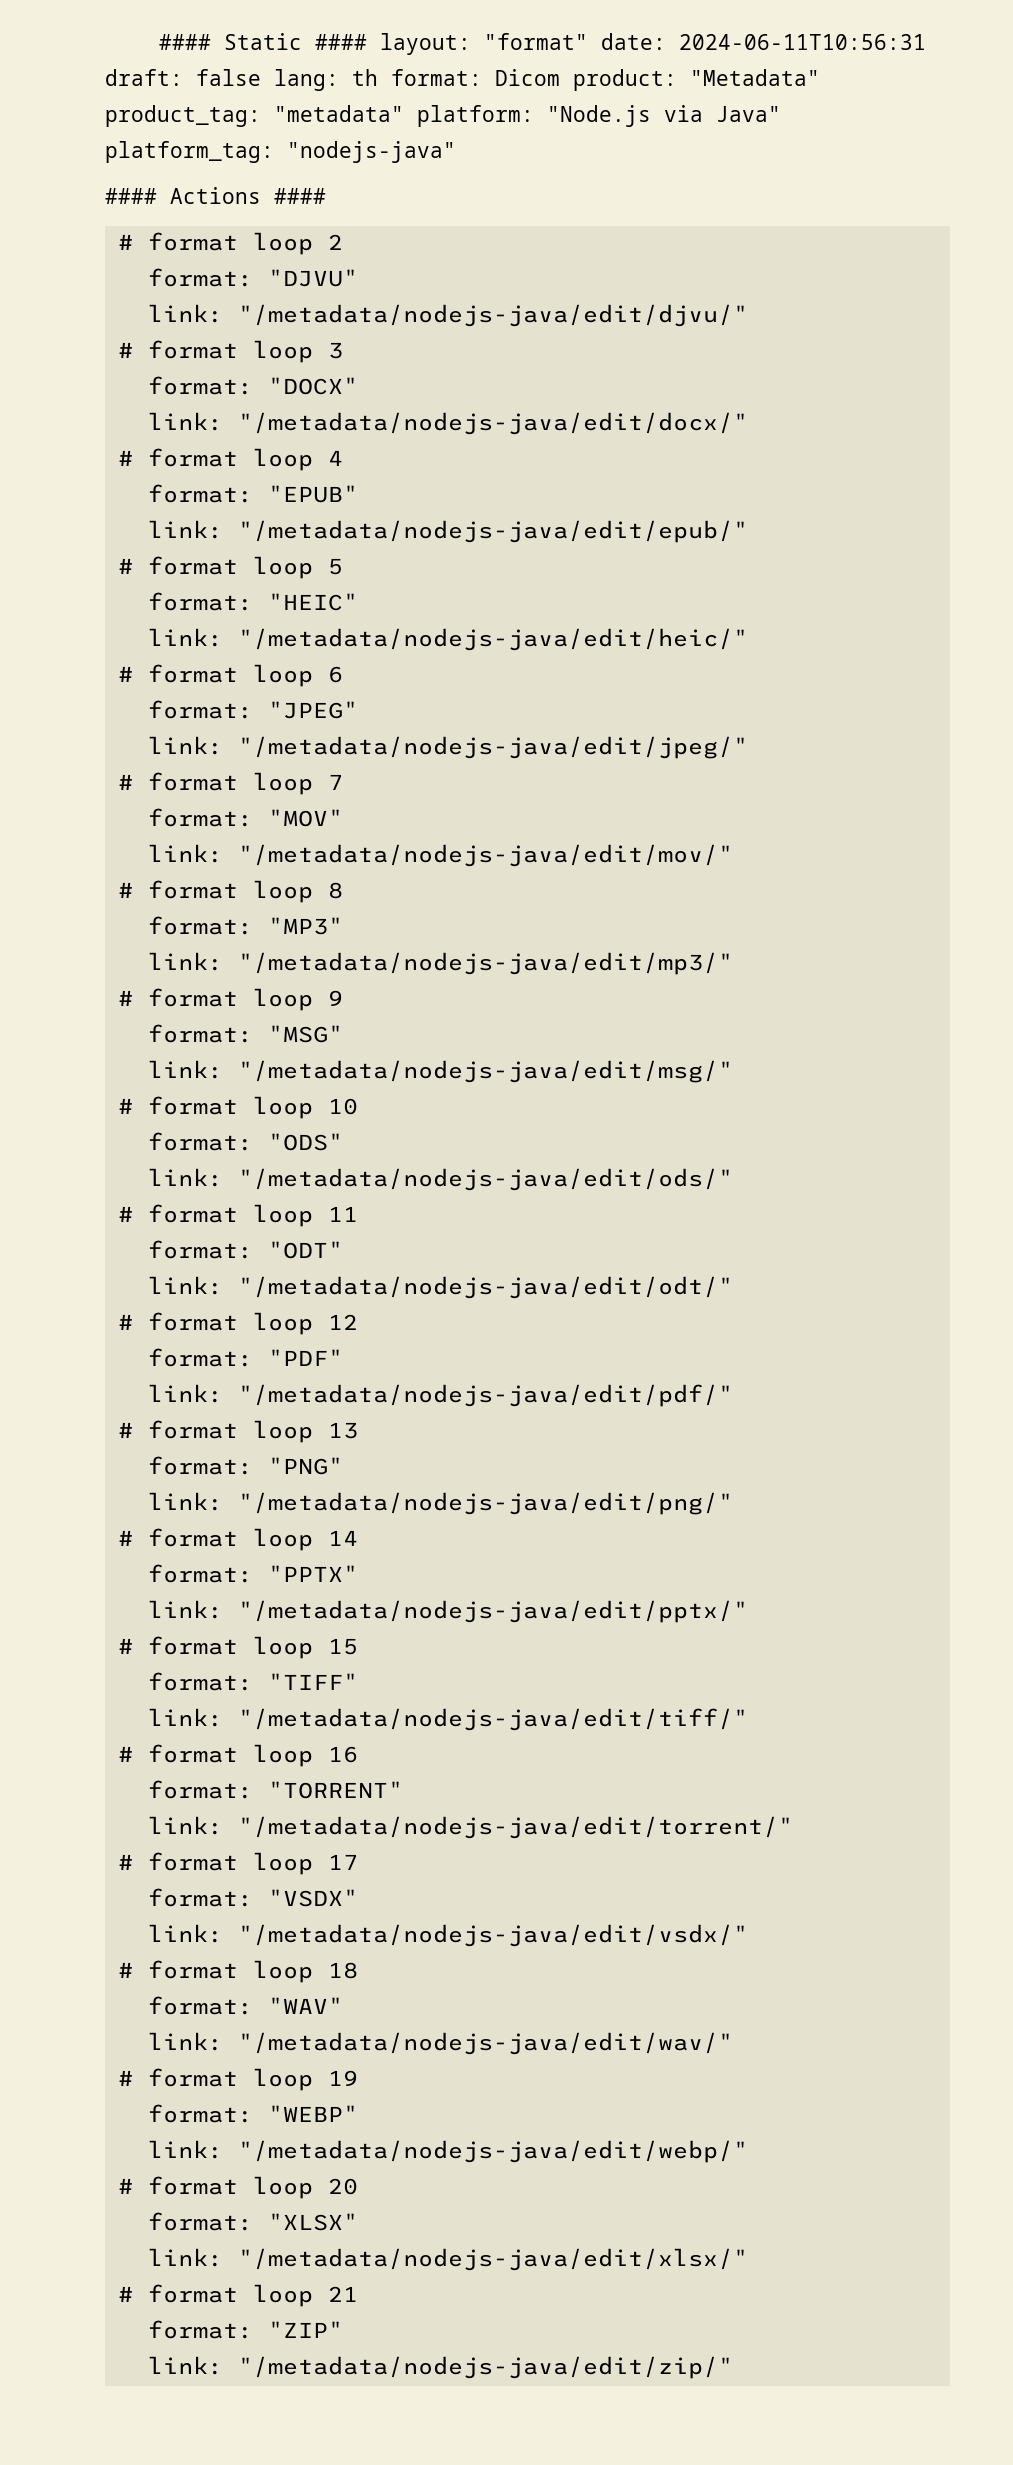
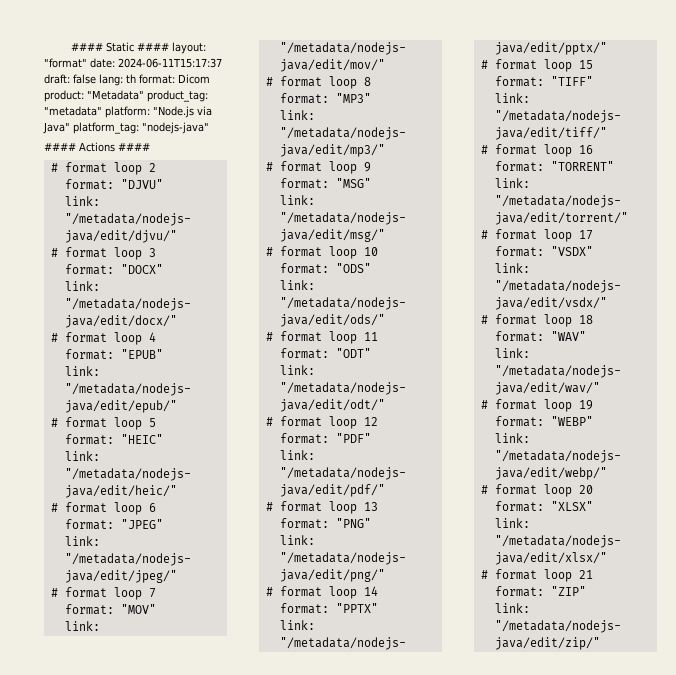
- #### Static #### layout: "format" date: 2024-06-11T10:56:31 draft: false lang: th format: Dicom product: "Metadata" product_tag: "metadata" platform: "Node.js via Java" platform_tag: "nodejs-java"
+ #### Static #### layout: "format" date: 2024-06-11T15:17:37 draft: false lang: th format: Dicom product: "Metadata" product_tag: "metadata" platform: "Node.js via Java" platform_tag: "nodejs-java"

